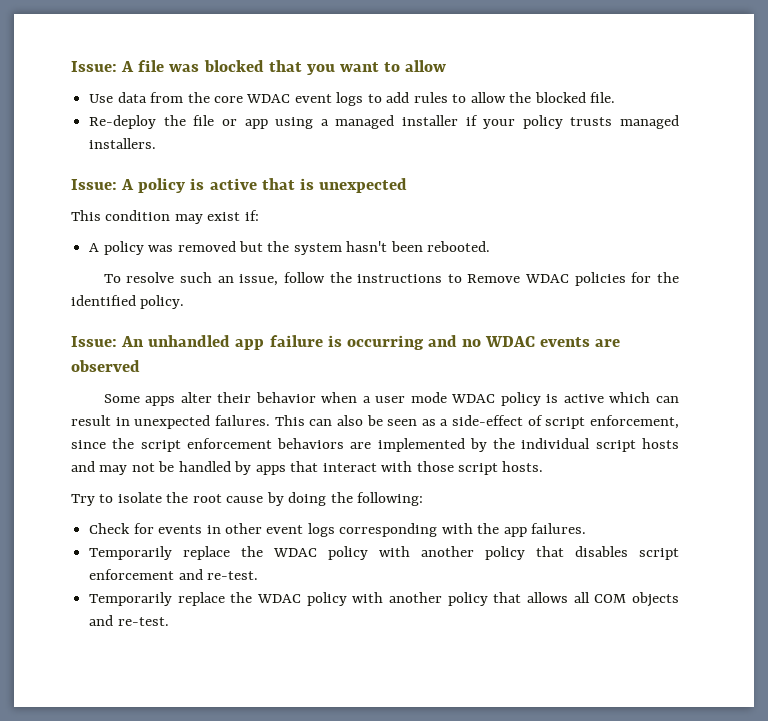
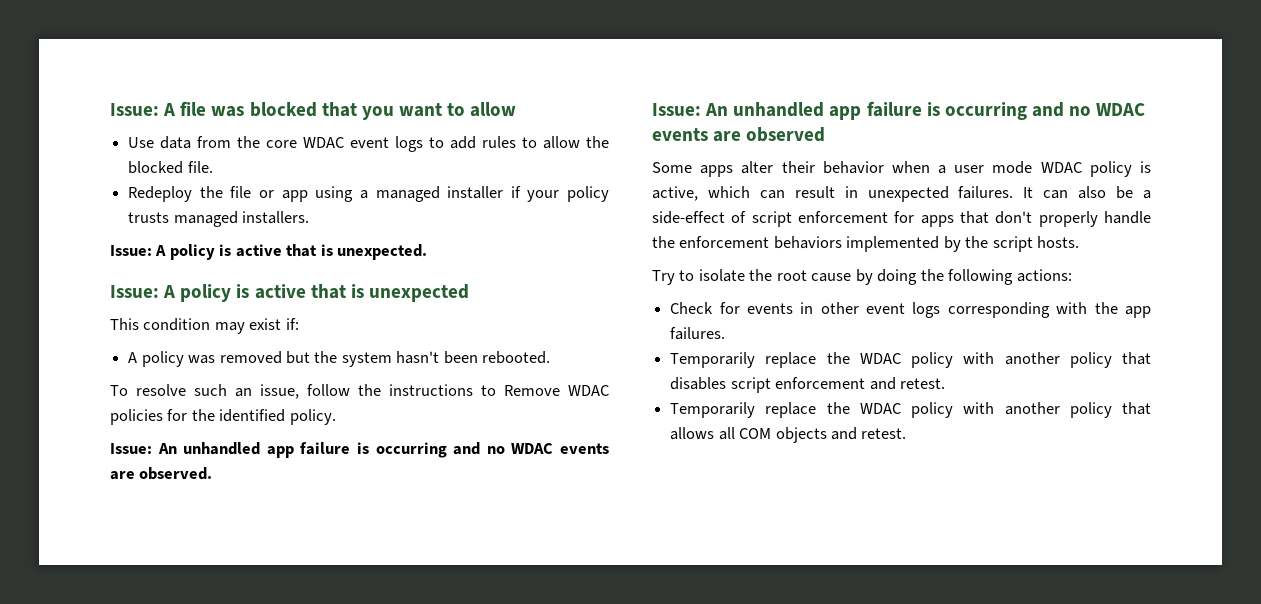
- Re-deploy the file or app using a managed installer if your policy trusts managed installers.
+ Redeploy the file or app using a managed installer if your policy trusts managed installers.
+ Issue: A policy is active that is unexpected.
+ Issue: An unhandled app failure is occurring and no WDAC events are observed.
- Some apps alter their behavior when a user mode WDAC policy is active which can result in unexpected failures.
+ Some apps alter their behavior when a user mode WDAC policy is active, which can result in unexpected failures.
- This can also be seen as a side-effect of script enforcement, since the script enforcement behaviors are implemented by the individual script hosts and may not be handled by apps that interact with those script hosts.
+ It can also be a side-effect of script enforcement for apps that don't properly handle the enforcement behaviors implemented by the script hosts.
- Try to isolate the root cause by doing the following:
+ Try to isolate the root cause by doing the following actions:
- Temporarily replace the WDAC policy with another policy that disables script enforcement and re-test.
+ Temporarily replace the WDAC policy with another policy that disables script enforcement and retest.
- Temporarily replace the WDAC policy with another policy that allows all COM objects and re-test.
+ Temporarily replace the WDAC policy with another policy that allows all COM objects and retest.

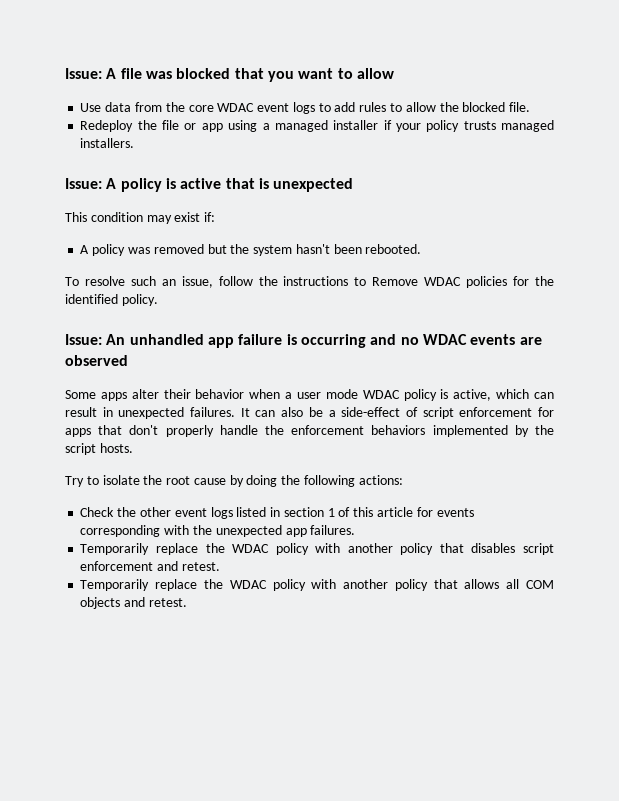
- Issue: A policy is active that is unexpected.
- Issue: An unhandled app failure is occurring and no WDAC events are observed.
- Check for events in other event logs corresponding with the app failures.
+ Check the other event logs listed in section 1 of this article for events corresponding with the unexpected app failures.

